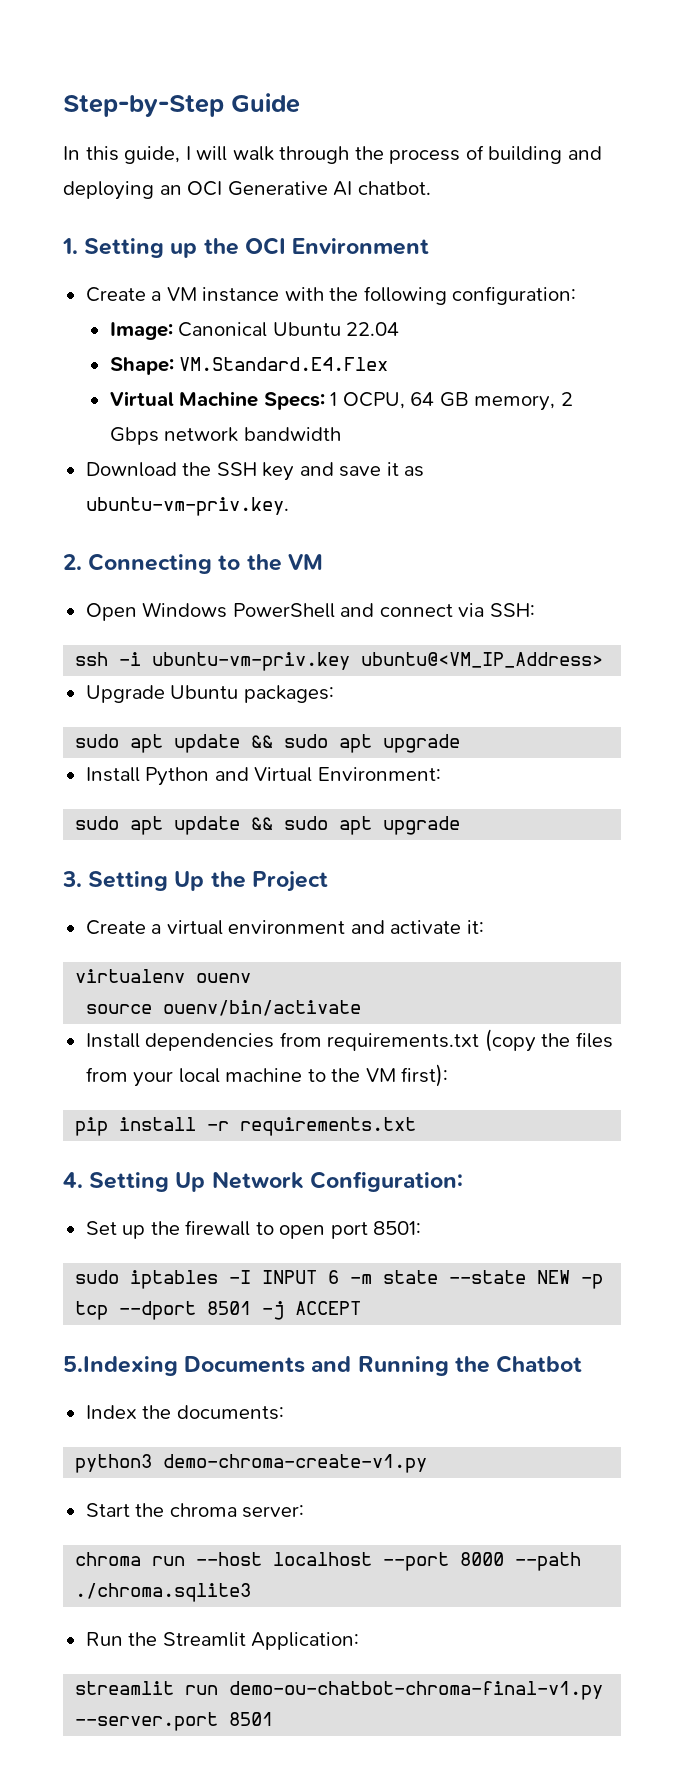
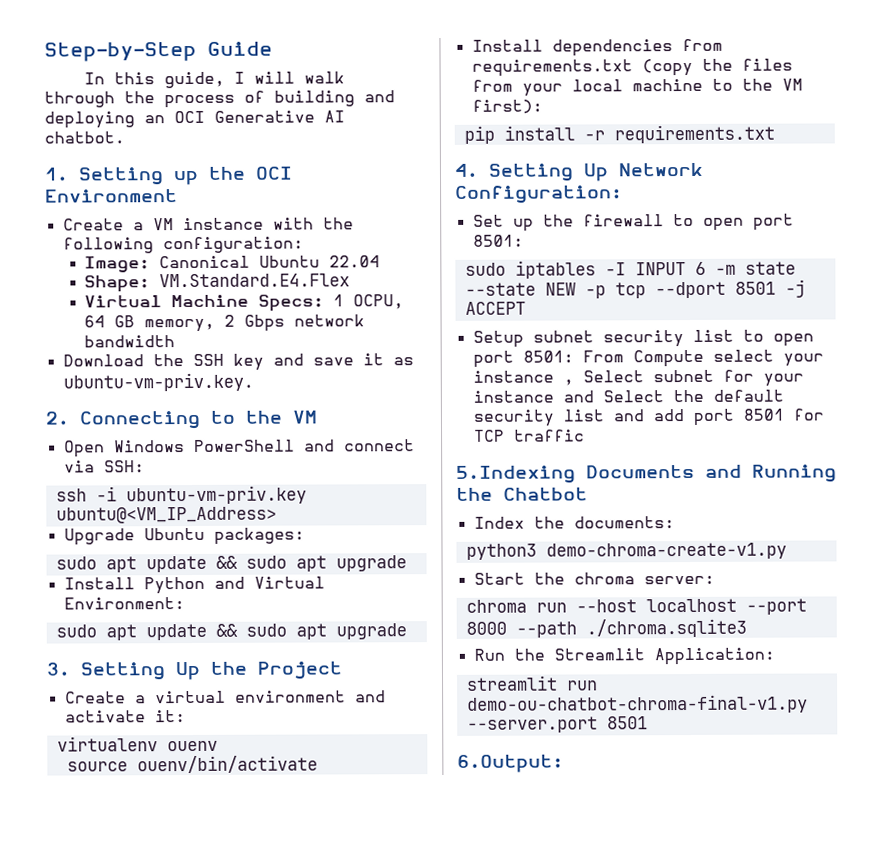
+ Setup subnet security list to open port 8501: From Compute select your instance , Select subnet for your instance and Select the default security list and add port 8501 for TCP traffic
+ 6.Output:

